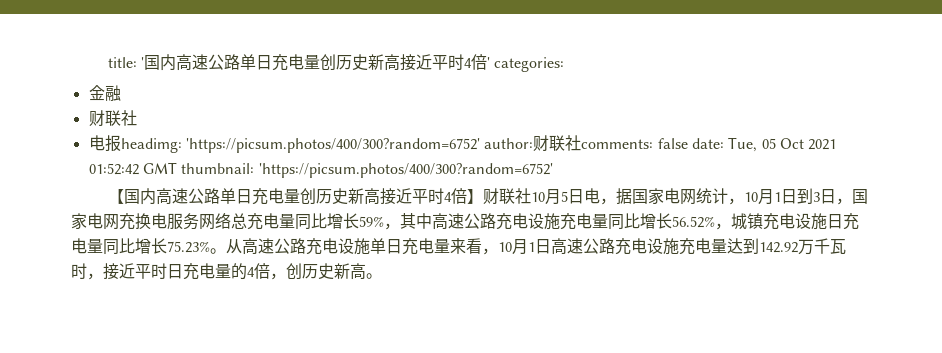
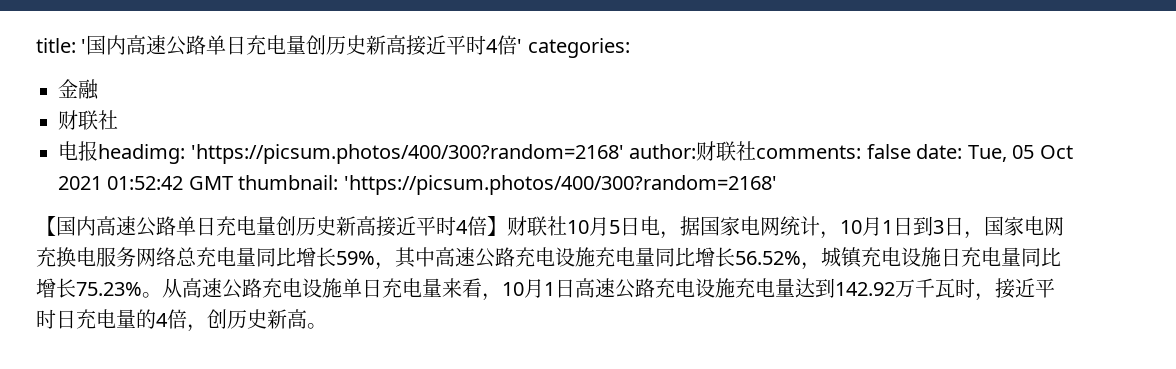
- 电报headimg: 'https://picsum.photos/400/300?random=6752' author:财联社comments: false date: Tue, 05 Oct 2021 01:52:42 GMT thumbnail: 'https://picsum.photos/400/300?random=6752'
+ 电报headimg: 'https://picsum.photos/400/300?random=2168' author:财联社comments: false date: Tue, 05 Oct 2021 01:52:42 GMT thumbnail: 'https://picsum.photos/400/300?random=2168'

